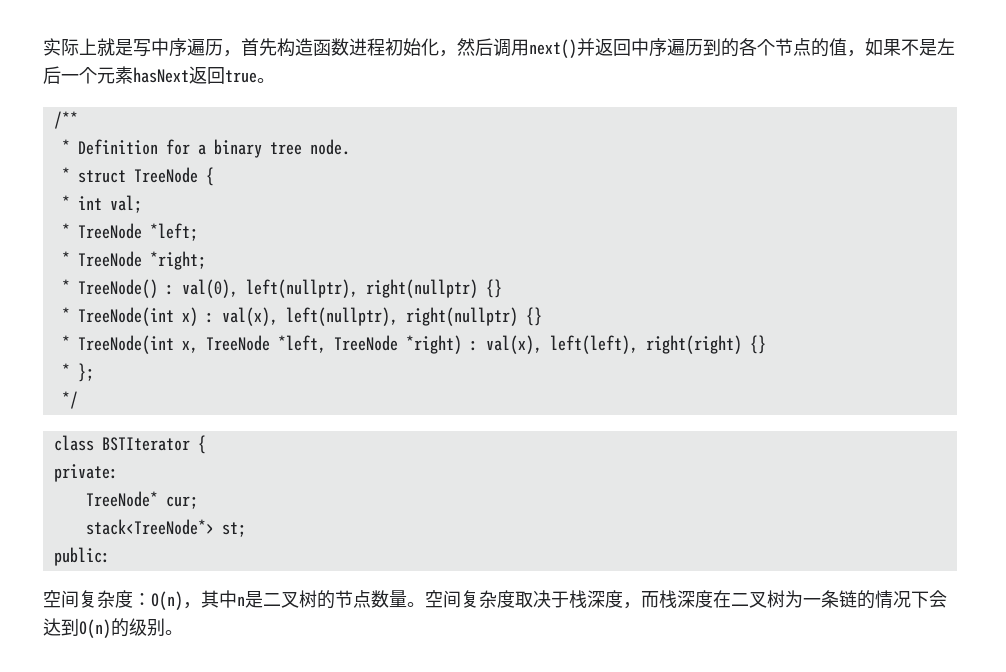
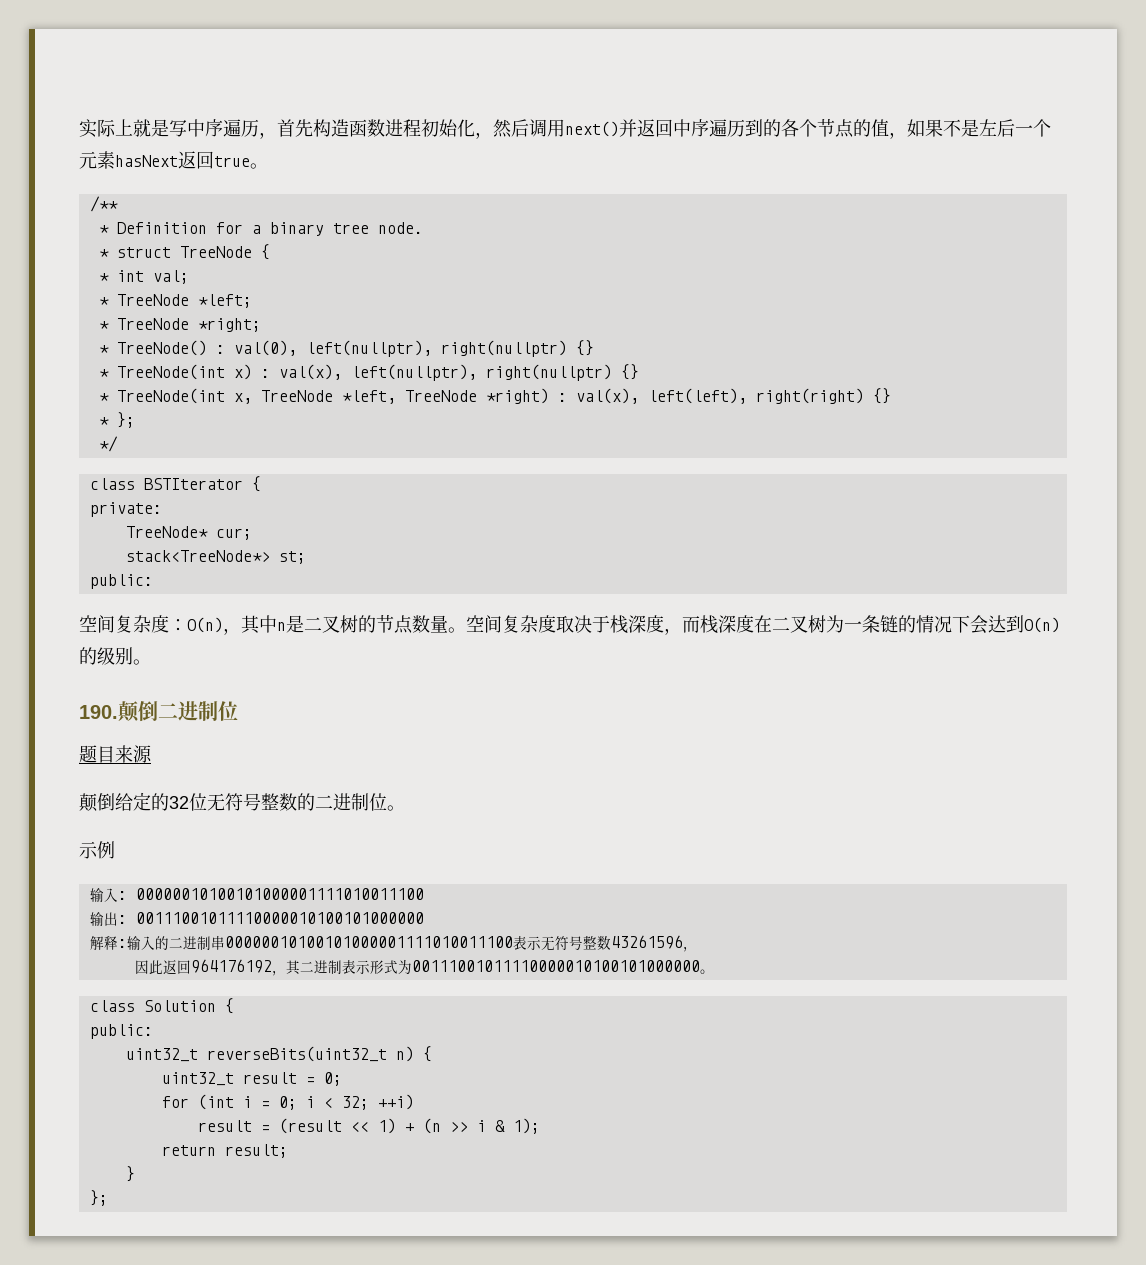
+ 190.颠倒二进制位
+ 题目来源
+ 颠倒给定的32位无符号整数的二进制位。
+ 示例
+ 输入: 00000010100101000001111010011100
+ 输出: 00111001011110000010100101000000
+ 解释:输入的二进制串00000010100101000001111010011100表示无符号整数43261596，
+ 因此返回964176192，其二进制表示形式为00111001011110000010100101000000。
+ class Solution {
+ public:
+ uint32_t reverseBits(uint32_t n) {
+ uint32_t result = 0;
+ for (int i = 0; i < 32; ++i)
+ result = (result << 1) + (n >> i & 1);
+ return result;
+ }
+ };

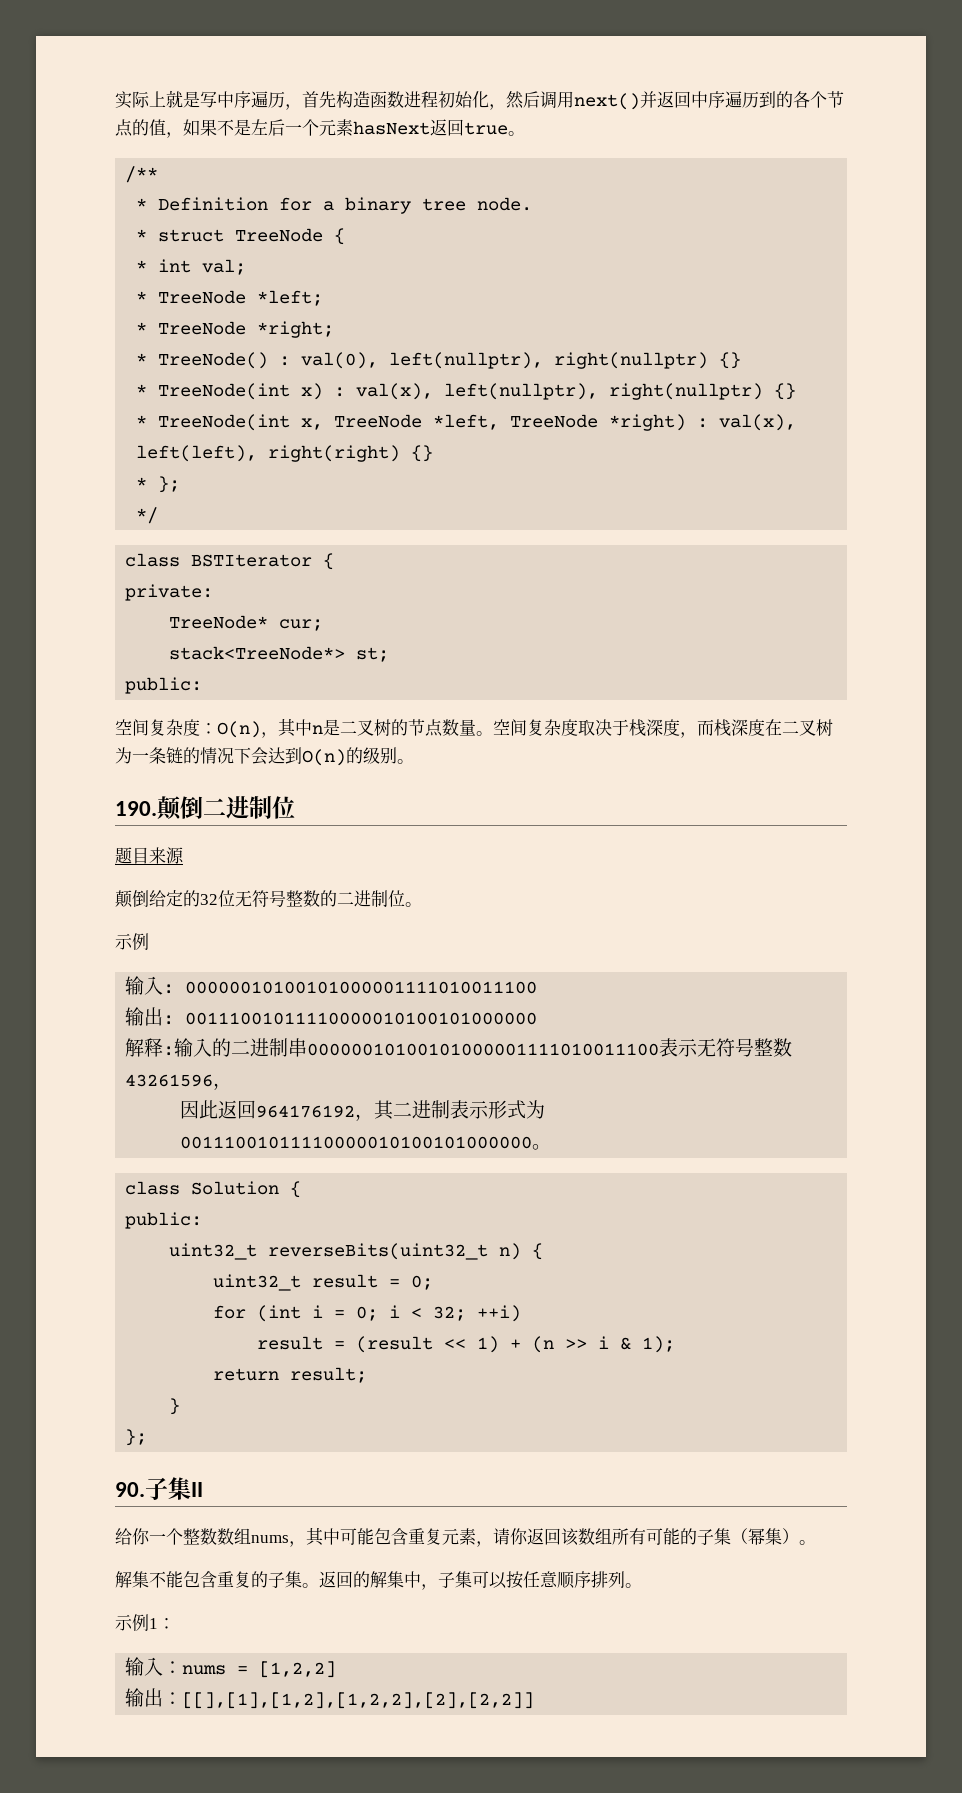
+ 90.子集II
+ 给你一个整数数组nums，其中可能包含重复元素，请你返回该数组所有可能的子集（幂集）。
+ 解集不能包含重复的子集。返回的解集中，子集可以按任意顺序排列。
+ 示例1：
+ 输入：nums = [1,2,2]
+ 输出：[[],[1],[1,2],[1,2,2],[2],[2,2]]

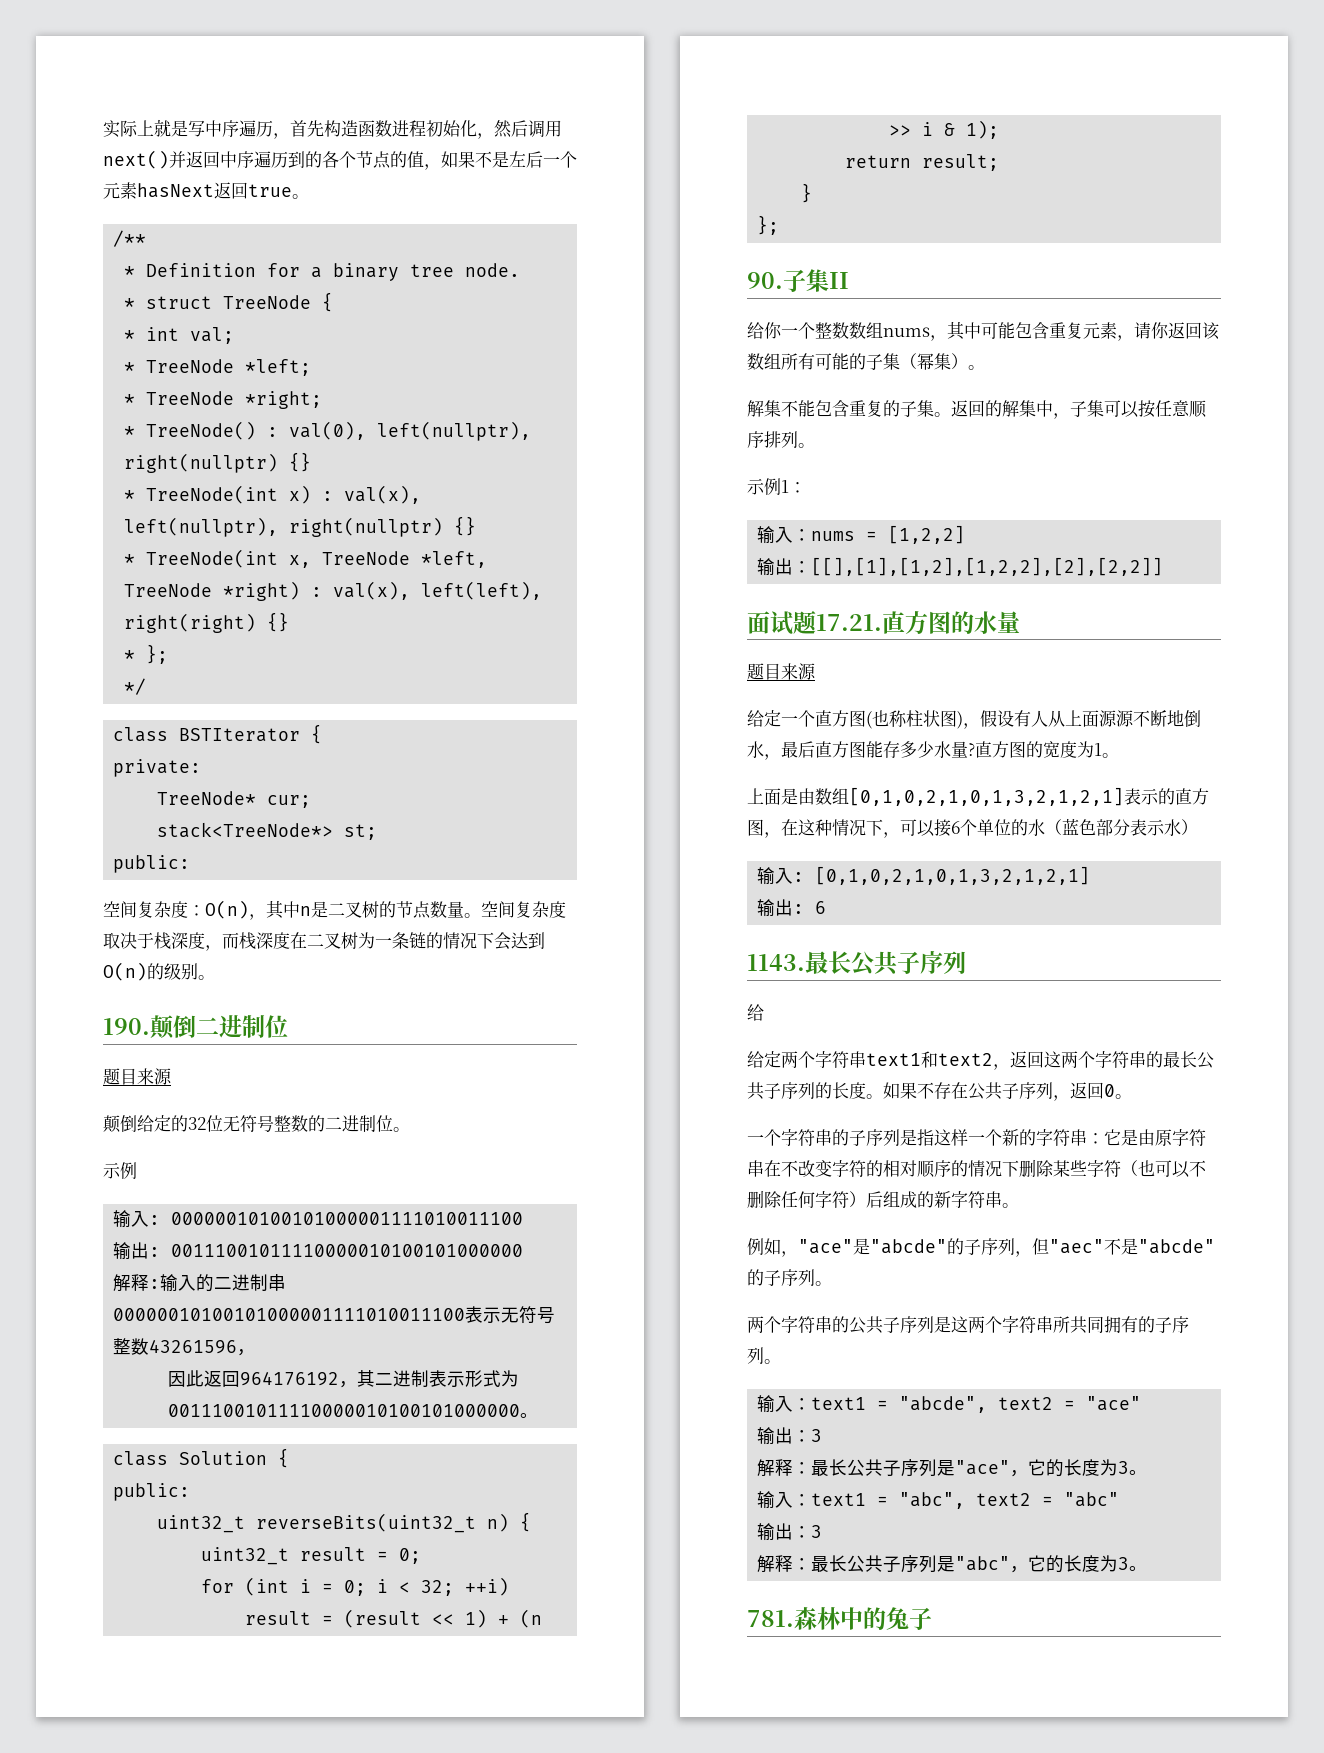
+ 面试题17.21.直方图的水量
+ 题目来源
+ 给定一个直方图(也称柱状图)，假设有人从上面源源不断地倒水，最后直方图能存多少水量?直方图的宽度为1。
+ 上面是由数组[0,1,0,2,1,0,1,3,2,1,2,1]表示的直方图，在这种情况下，可以接6个单位的水（蓝色部分表示水）
+ 输入: [0,1,0,2,1,0,1,3,2,1,2,1]
+ 输出: 6
+ 1143.最长公共子序列
+ 给
+ 给定两个字符串text1和text2，返回这两个字符串的最长公共子序列的长度。如果不存在公共子序列，返回0。
+ 一个字符串的子序列是指这样一个新的字符串：它是由原字符串在不改变字符的相对顺序的情况下删除某些字符（也可以不删除任何字符）后组成的新字符串。
+ 例如，"ace"是"abcde"的子序列，但"aec"不是"abcde"的子序列。
+ 两个字符串的公共子序列是这两个字符串所共同拥有的子序列。
+ 输入：text1 = "abcde", text2 = "ace"
+ 输出：3
+ 解释：最长公共子序列是"ace"，它的长度为3。
+ 输入：text1 = "abc", text2 = "abc"
+ 输出：3
+ 解释：最长公共子序列是"abc"，它的长度为3。
+ 781.森林中的兔子

